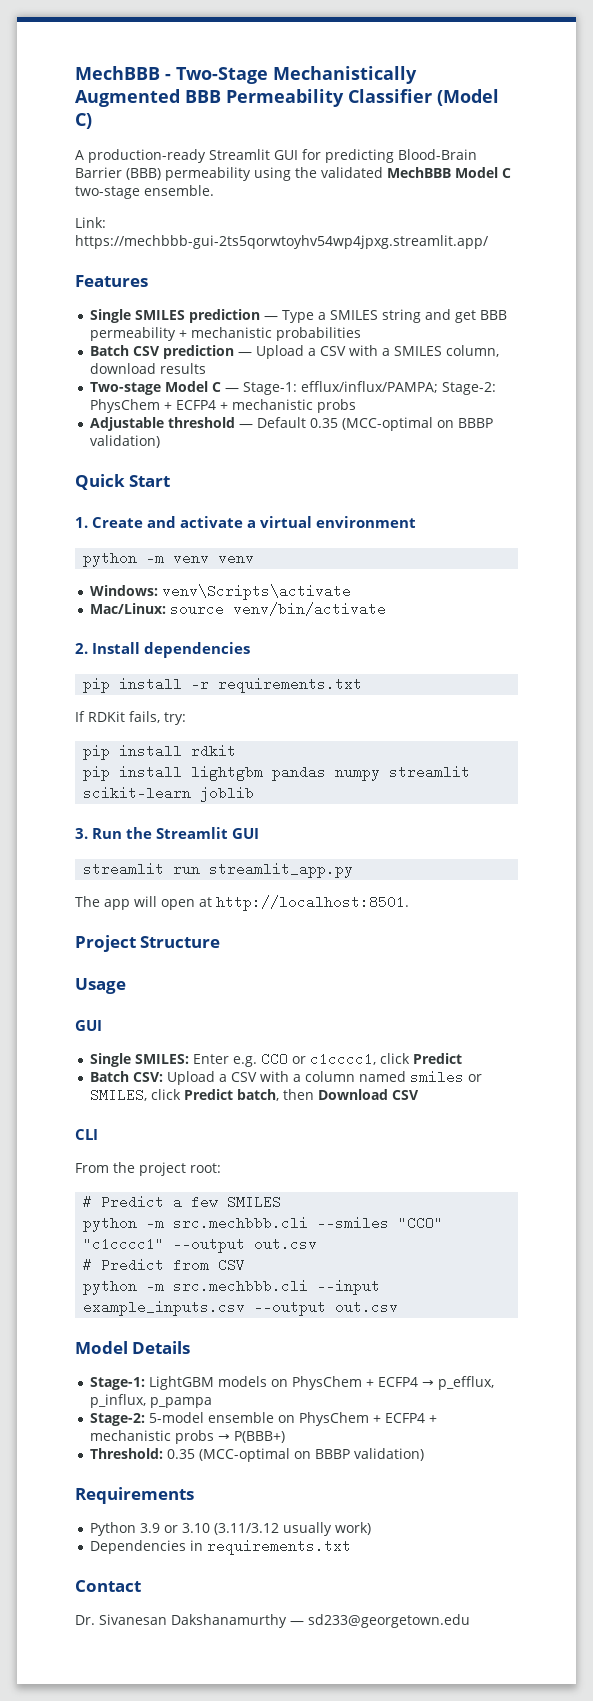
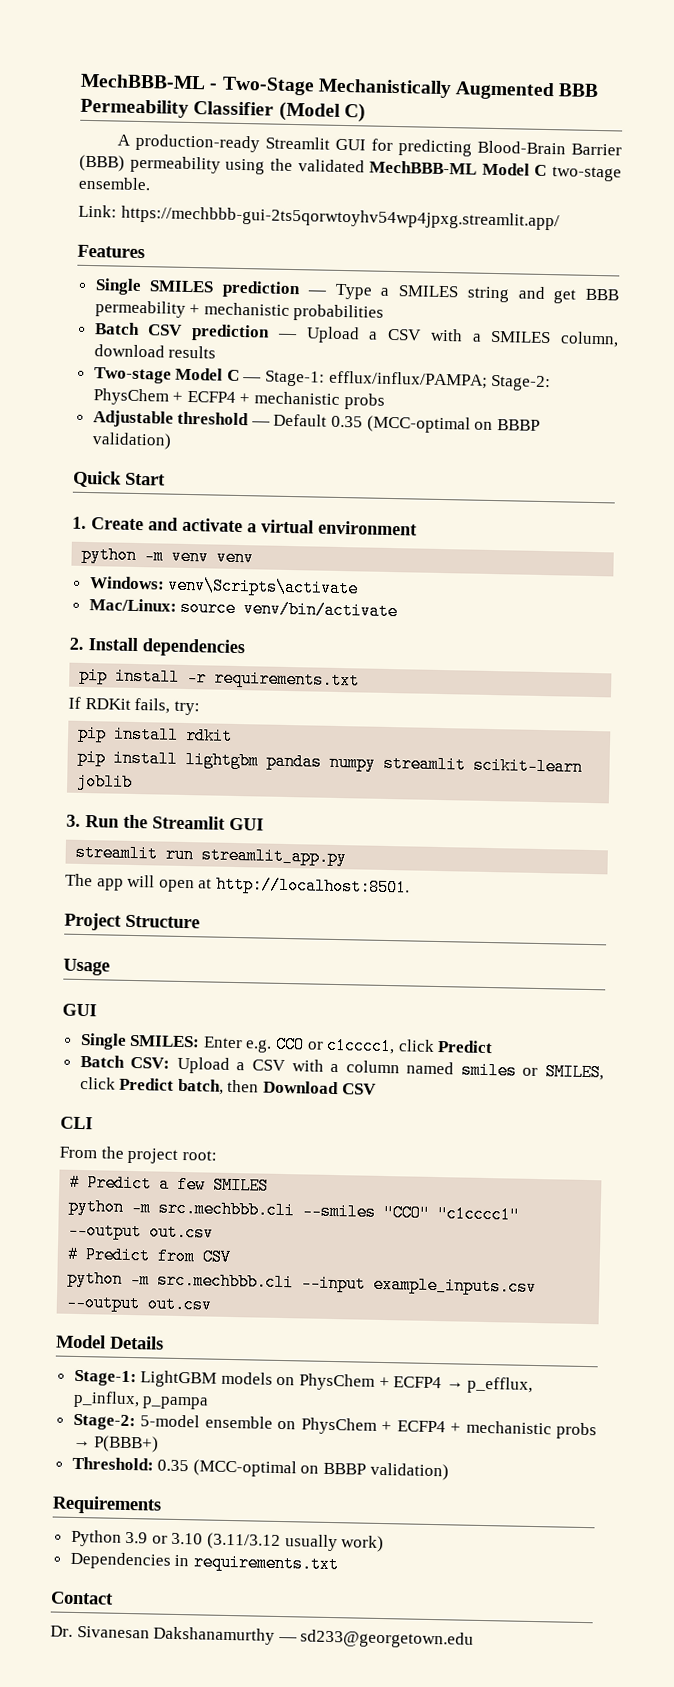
- MechBBB - Two-Stage Mechanistically Augmented BBB Permeability Classifier (Model C)
+ MechBBB-ML - Two-Stage Mechanistically Augmented BBB Permeability Classifier (Model C)
- A production-ready Streamlit GUI for predicting Blood-Brain Barrier (BBB) permeability using the validated MechBBB Model C two-stage ensemble.
+ A production-ready Streamlit GUI for predicting Blood-Brain Barrier (BBB) permeability using the validated MechBBB-ML Model C two-stage ensemble.

